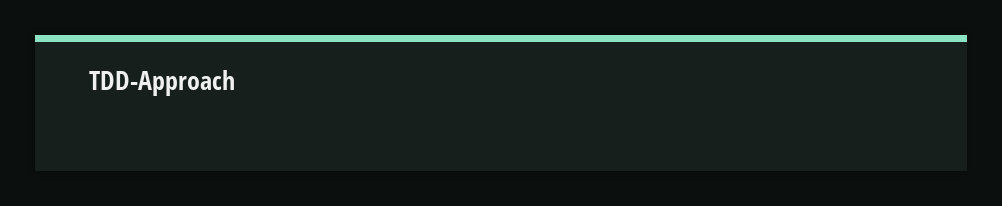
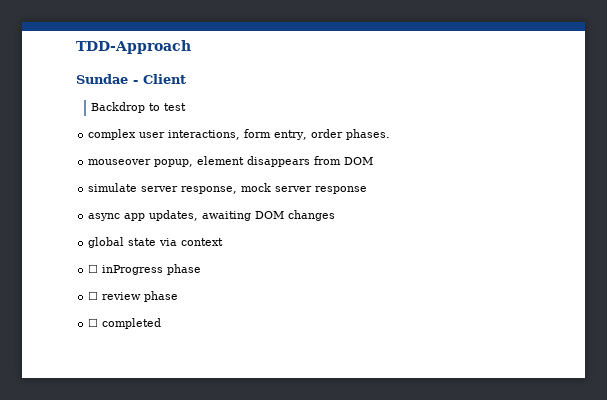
+ Sundae - Client
+ Backdrop to test
+ complex user interactions, form entry, order phases.
+ mouseover popup, element disappears from DOM
+ simulate server response, mock server response
+ async app updates, awaiting DOM changes
+ global state via context
+ ☐ inProgress phase
+ ☐ review phase
+ ☐ completed

